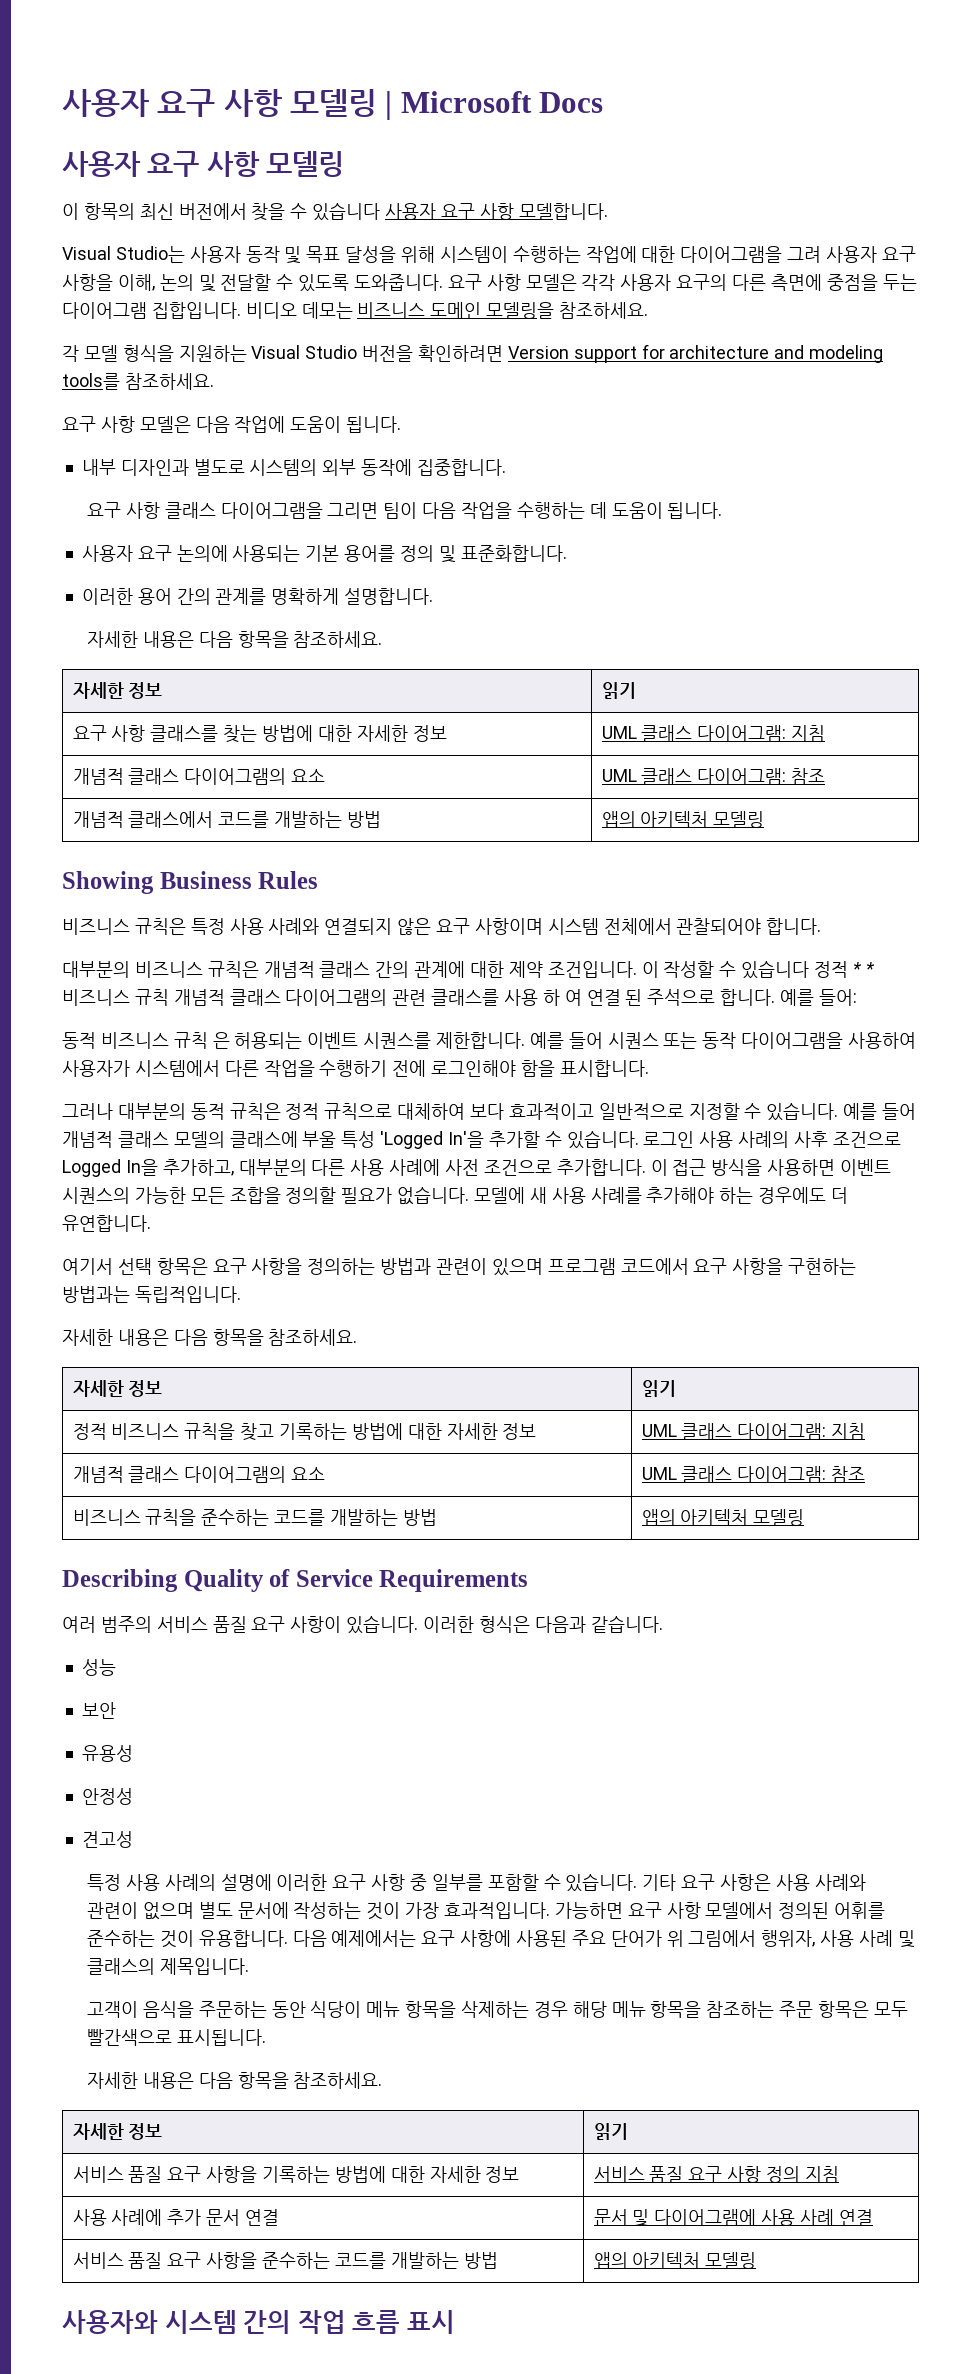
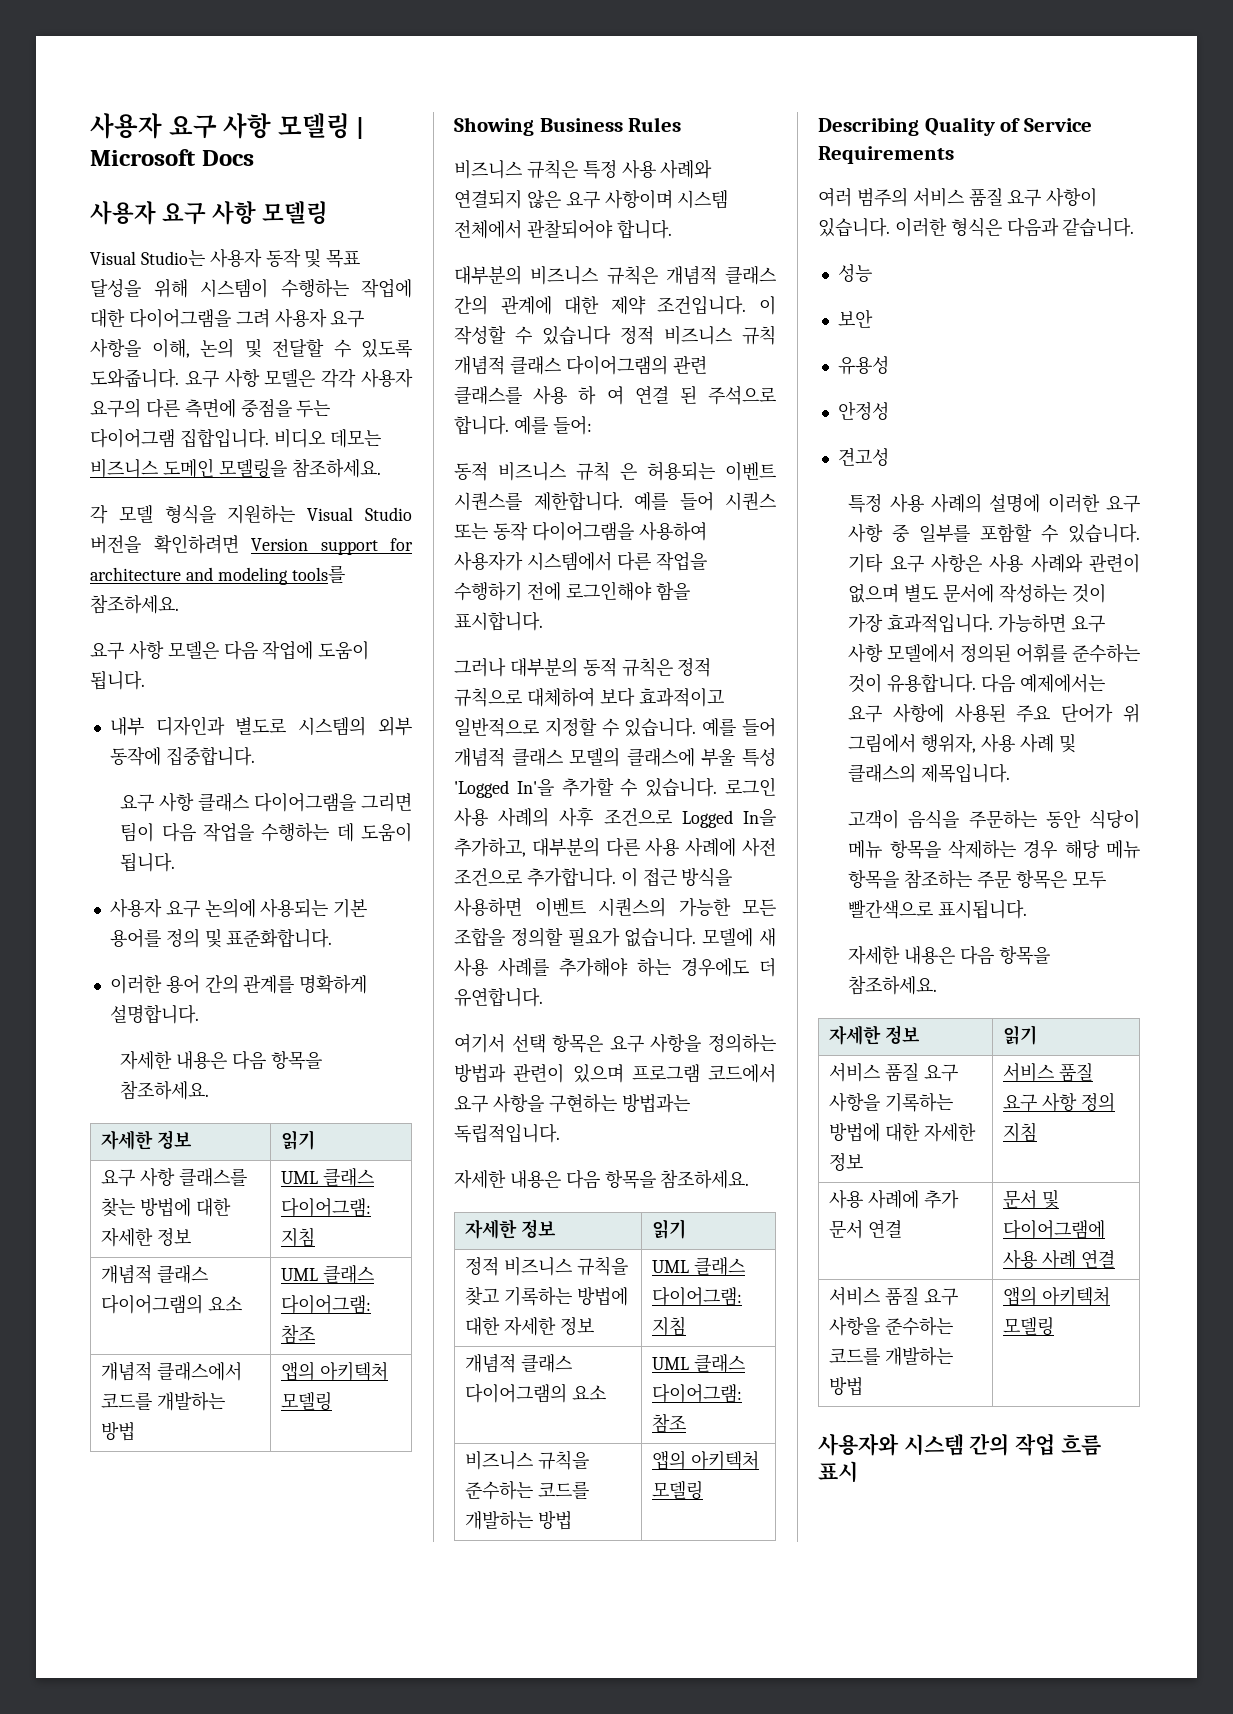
- 이 항목의 최신 버전에서 찾을 수 있습니다 사용자 요구 사항 모델합니다.
- 이 작성할 수 있습니다 정적 * * 비즈니스 규칙 개념적 클래스 다이어그램의 관련 클래스를 사용 하 여 연결 된 주석으로 합니다.
+ 이 작성할 수 있습니다 정적 비즈니스 규칙 개념적 클래스 다이어그램의 관련 클래스를 사용 하 여 연결 된 주석으로 합니다.

